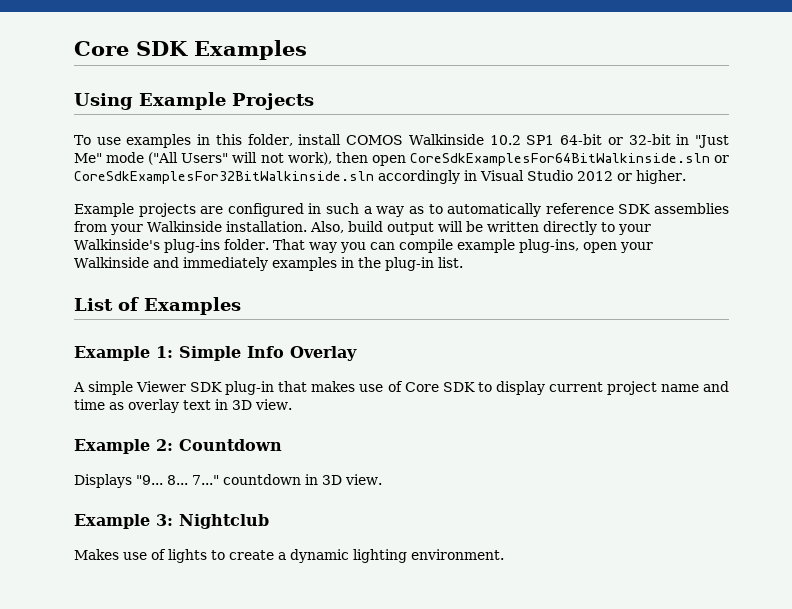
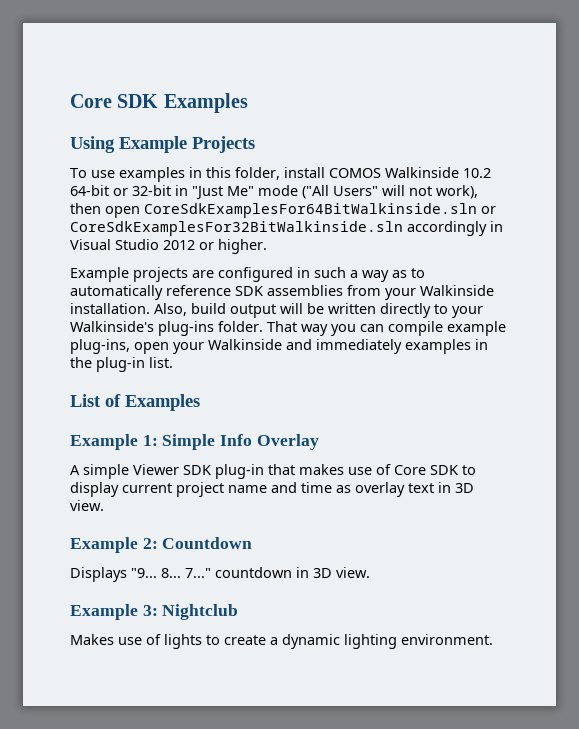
- To use examples in this folder, install COMOS Walkinside 10.2 SP1 64-bit or 32-bit in "Just Me" mode ("All Users" will not work), then open CoreSdkExamplesFor64BitWalkinside.sln or CoreSdkExamplesFor32BitWalkinside.sln accordingly in Visual Studio 2012 or higher.
+ To use examples in this folder, install COMOS Walkinside 10.2 64-bit or 32-bit in "Just Me" mode ("All Users" will not work), then open CoreSdkExamplesFor64BitWalkinside.sln or CoreSdkExamplesFor32BitWalkinside.sln accordingly in Visual Studio 2012 or higher.

